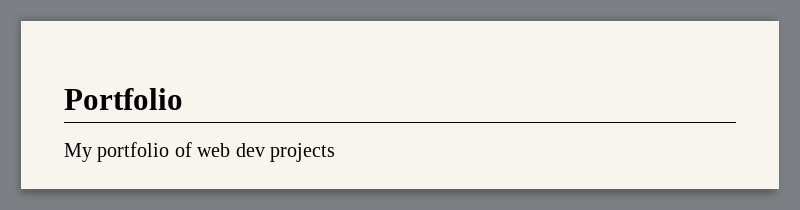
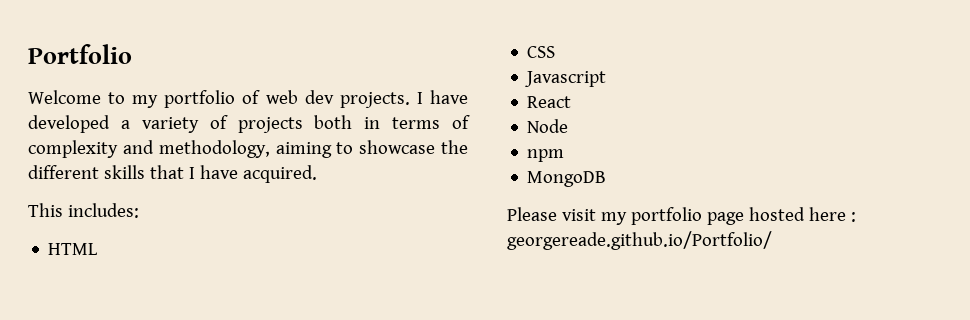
- My portfolio of web dev projects
+ Welcome to my portfolio of web dev projects. I have developed a variety of projects both in terms of complexity and methodology, aiming to showcase the different skills that I have acquired.
+ This includes:
+ HTML
+ CSS
+ Javascript
+ React
+ Node
+ npm
+ MongoDB
+ Please visit my portfolio page hosted here : georgereade.github.io/Portfolio/

